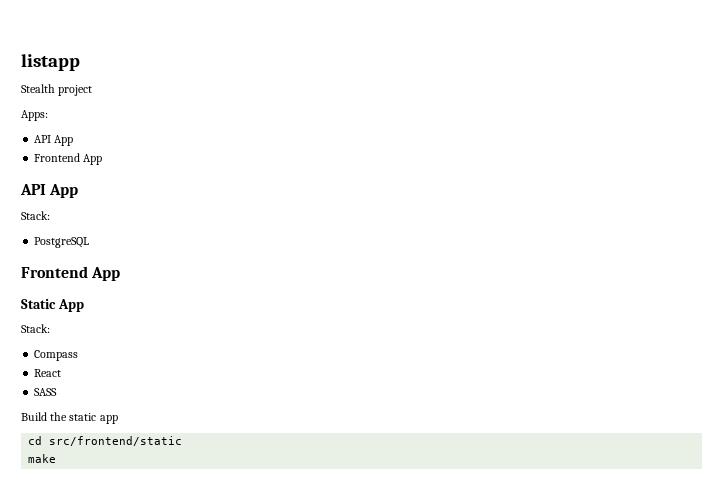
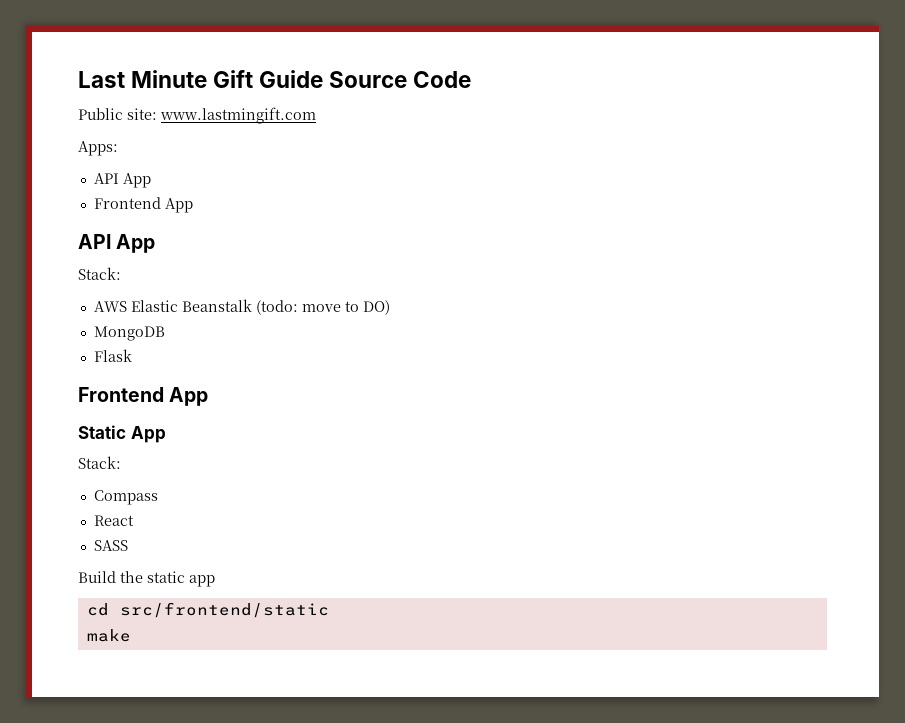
- listapp
- Stealth project
+ Last Minute Gift Guide Source Code
+ Public site: www.lastmingift.com
- PostgreSQL
+ AWS Elastic Beanstalk (todo: move to DO)
+ MongoDB
+ Flask

